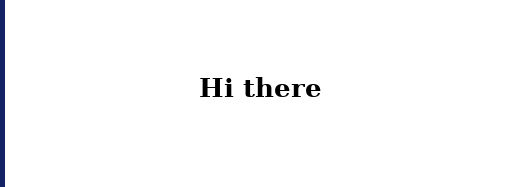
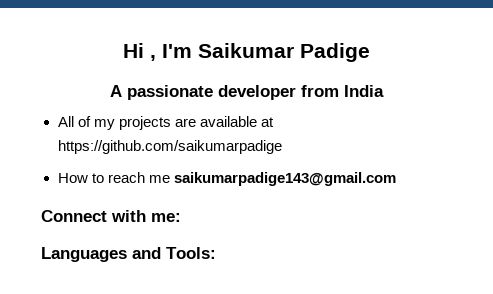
- Hi there
+ Hi , I'm Saikumar Padige
+ A passionate developer from India
+ All of my projects are available at https://github.com/saikumarpadige
+ How to reach me saikumarpadige143@gmail.com
+ Connect with me:
+ Languages and Tools:

